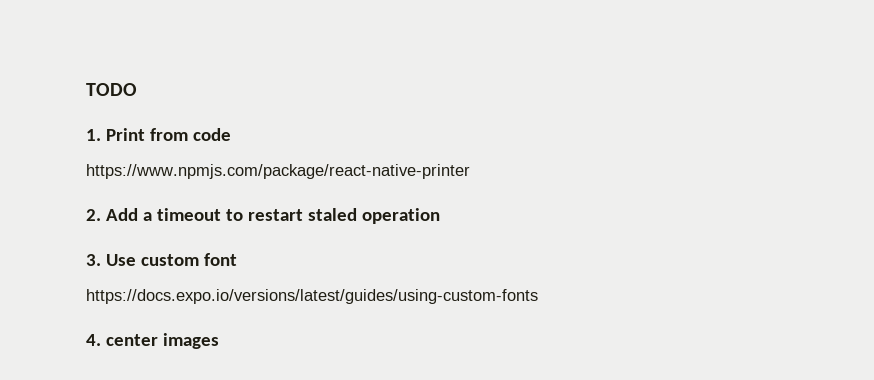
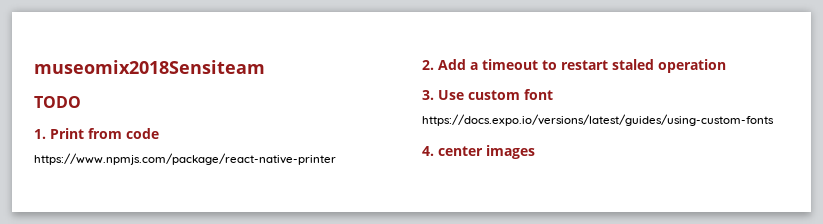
+ museomix2018Sensiteam

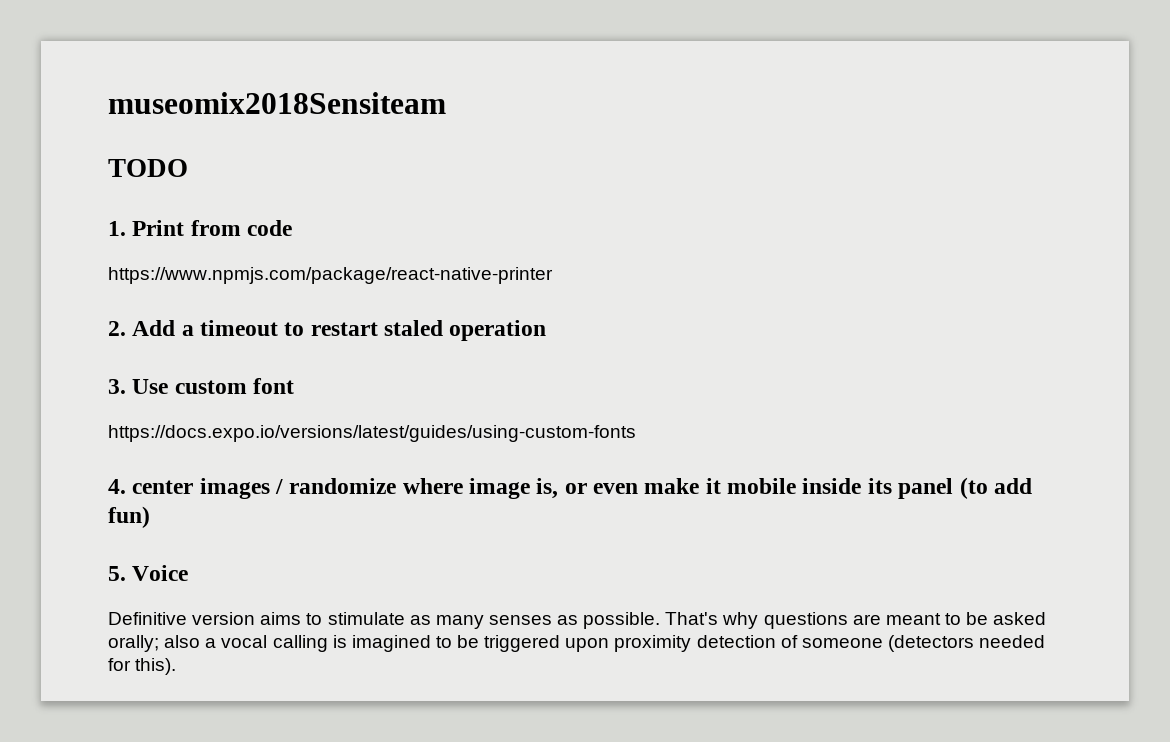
- 4. center images
+ 4. center images / randomize where image is, or even make it mobile inside its panel (to add fun)
+ 5. Voice
+ Definitive version aims to stimulate as many senses as possible. That's why questions are meant to be asked orally; also a vocal calling is imagined to be triggered upon proximity detection of someone (detectors needed for this).

